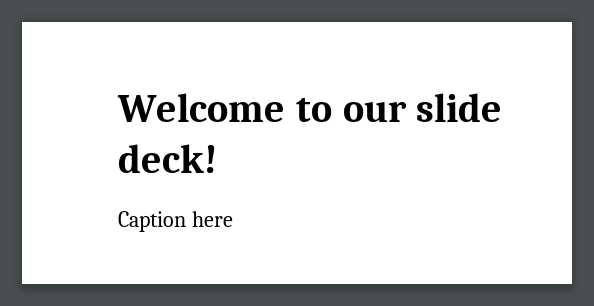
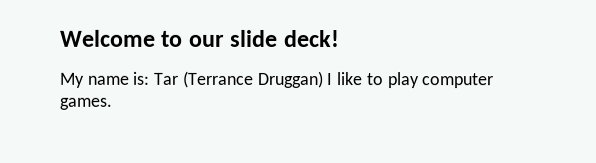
- Caption here
+ My name is: Tar (Terrance Druggan) I like to play computer games.

